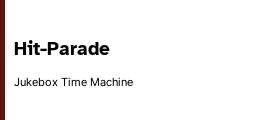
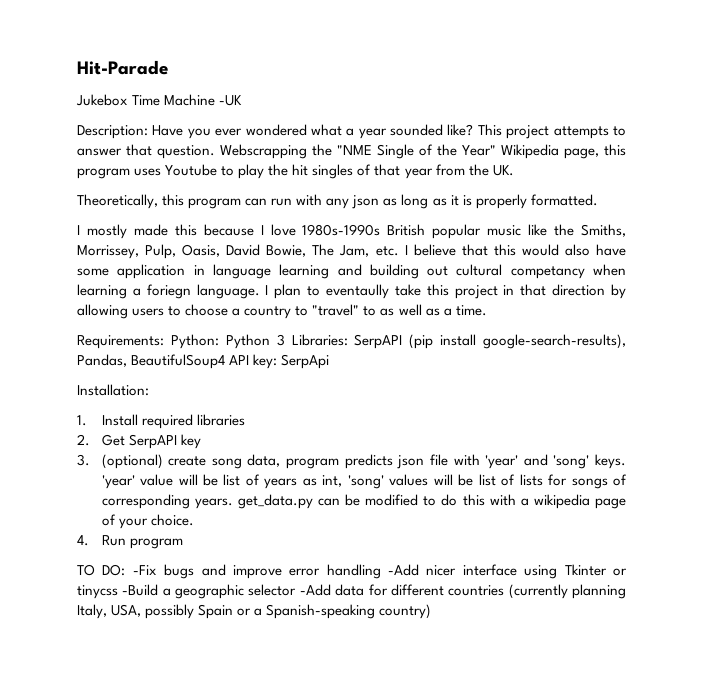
- Jukebox Time Machine
+ Jukebox Time Machine -UK
+ Description: Have you ever wondered what a year sounded like? This project attempts to answer that question. Webscrapping the "NME Single of the Year" Wikipedia page, this program uses Youtube to play the hit singles of that year from the UK.
+ Theoretically, this program can run with any json as long as it is properly formatted.
+ I mostly made this because I love 1980s-1990s British popular music like the Smiths, Morrissey, Pulp, Oasis, David Bowie, The Jam, etc. I believe that this would also have some application in language learning and building out cultural competancy when learning a foriegn language. I plan to eventaully take this project in that direction by allowing users to choose a country to "travel" to as well as a time.
+ Requirements: Python: Python 3 Libraries: SerpAPI (pip install google-search-results), Pandas, BeautifulSoup4 API key: SerpApi
+ Installation:
+ 1. Install required libraries
+ 2. Get SerpAPI key
+ 3. (optional) create song data, program predicts json file with 'year' and 'song' keys. 'year' value will be list of years as int, 'song' values will be list of lists for songs of corresponding years. get_data.py can be modified to do this with a wikipedia page of your choice.
+ 4. Run program
+ TO DO: -Fix bugs and improve error handling -Add nicer interface using Tkinter or tinycss -Build a geographic selector -Add data for different countries (currently planning Italy, USA, possibly Spain or a Spanish-speaking country)

